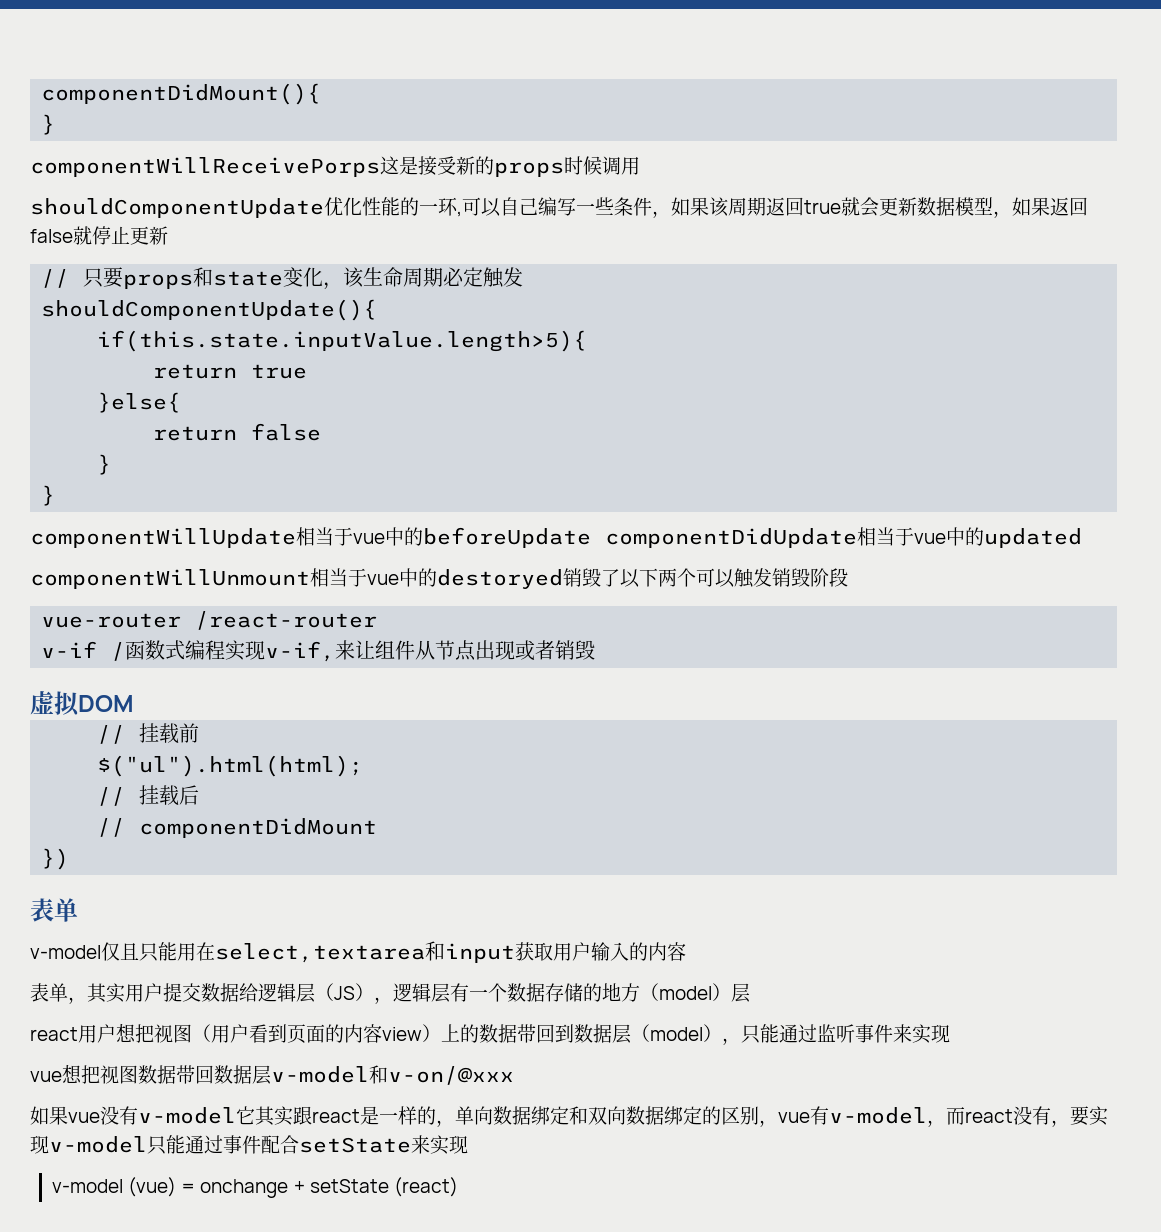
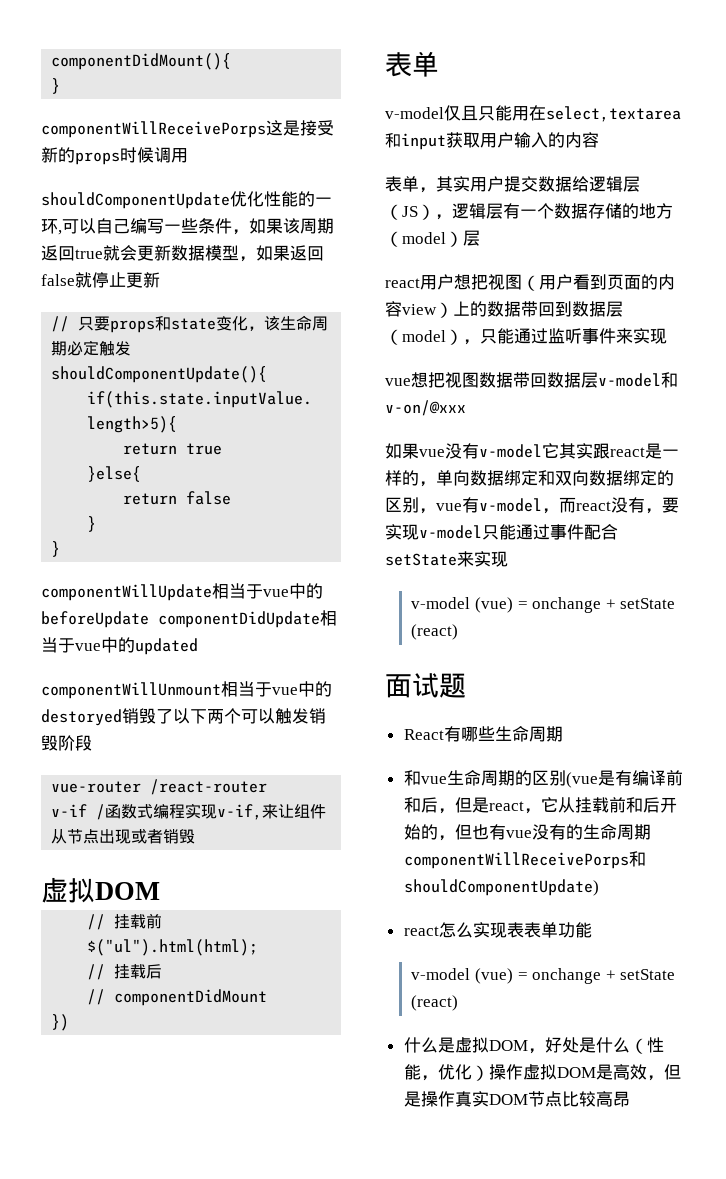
+ 面试题
+ React有哪些生命周期
+ 和vue生命周期的区别(vue是有编译前和后，但是react，它从挂载前和后开始的，但也有vue没有的生命周期componentWillReceivePorps和shouldComponentUpdate)
+ react怎么实现表表单功能
+ v-model (vue) = onchange + setState (react)
+ 什么是虚拟DOM，好处是什么（性能，优化）操作虚拟DOM是高效，但是操作真实DOM节点比较高昂

